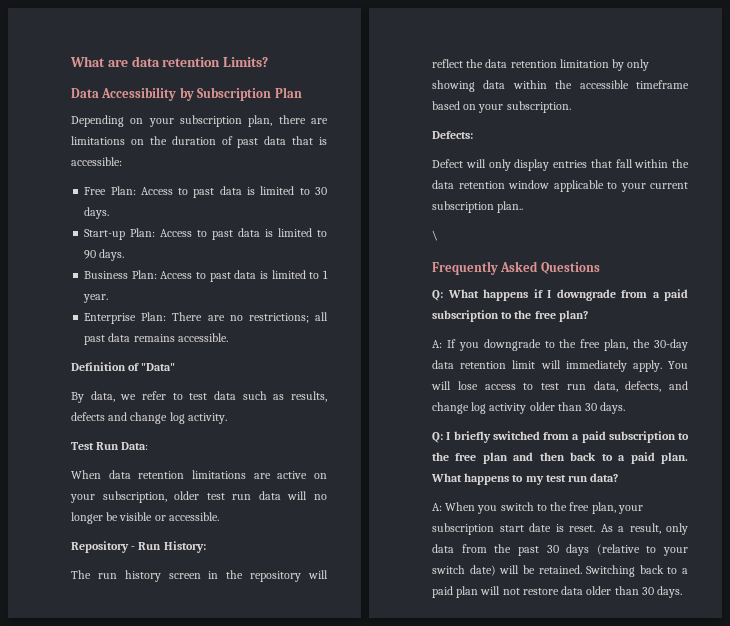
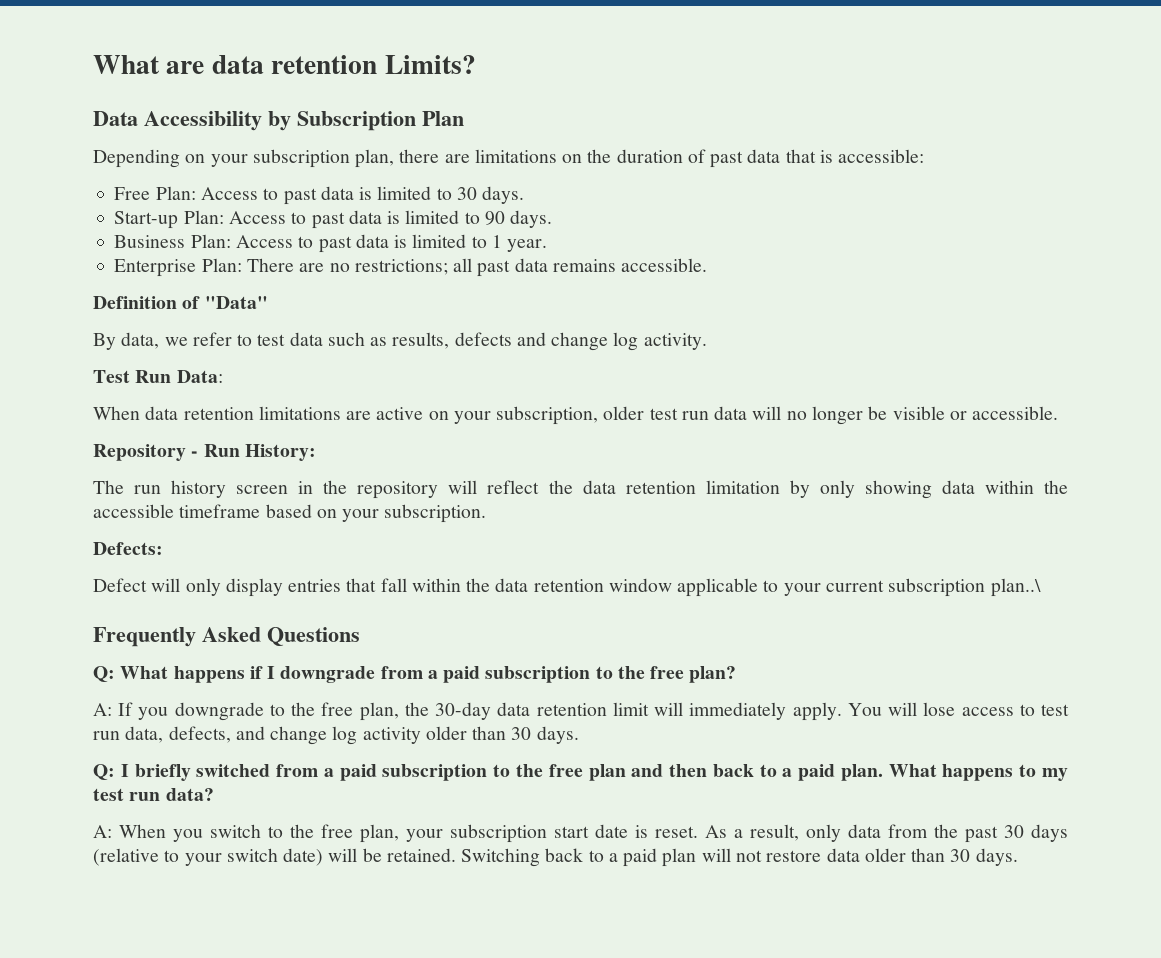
- Defect will only display entries that fall within the data retention window applicable to your current subscription plan..
- \
+ Defect will only display entries that fall within the data retention window applicable to your current subscription plan..\

